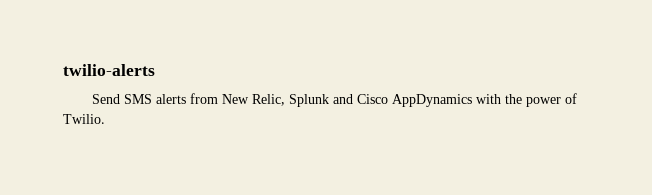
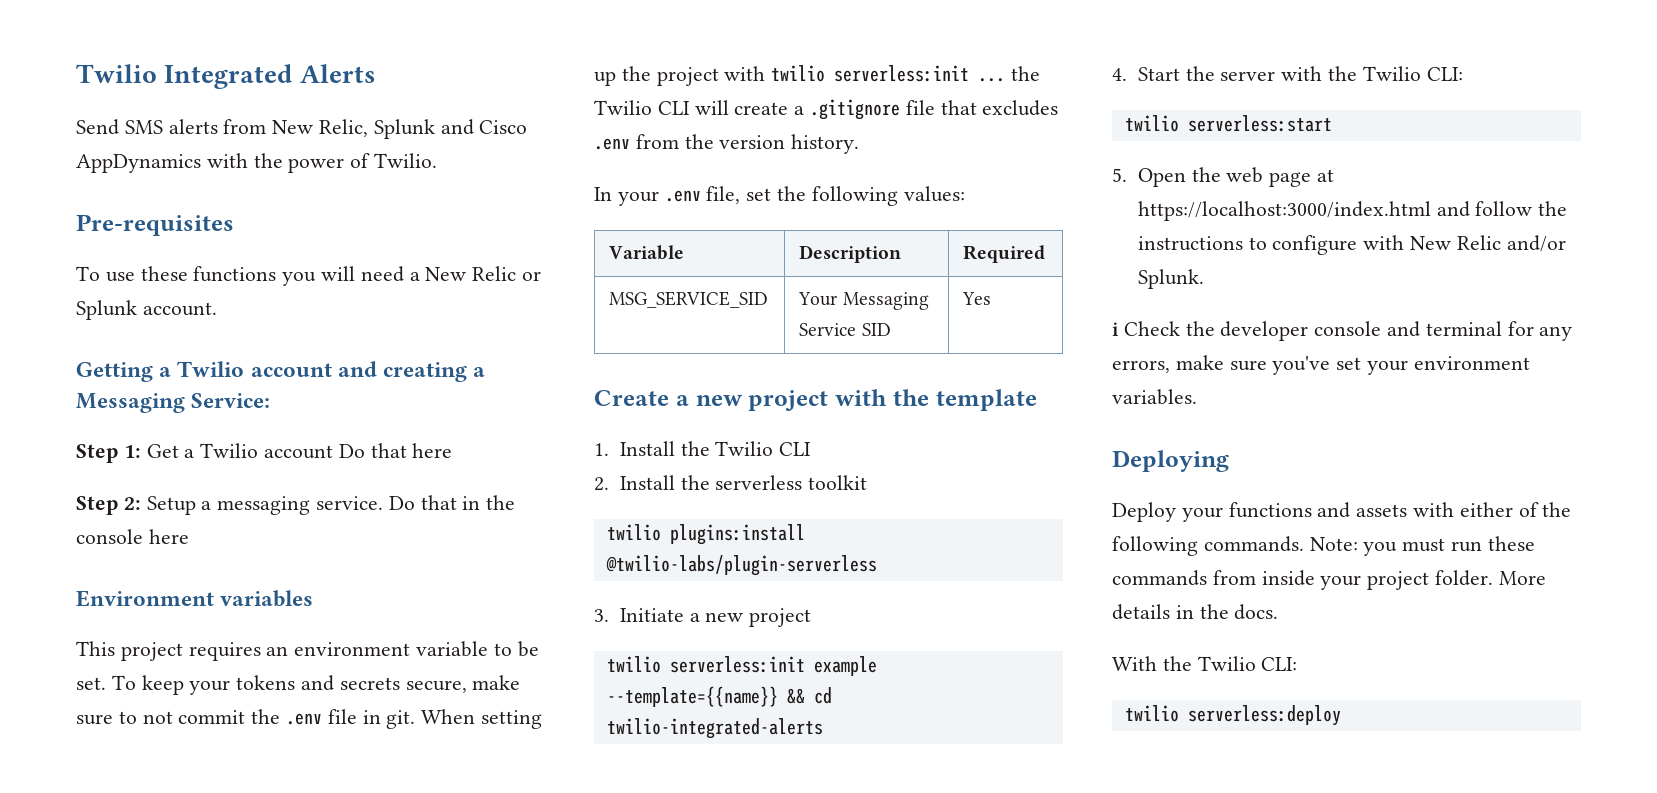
- twilio-alerts
+ Twilio Integrated Alerts
+ Pre-requisites
+ To use these functions you will need a New Relic or Splunk account.
+ Getting a Twilio account and creating a Messaging Service:
+ Step 1: Get a Twilio account Do that here
+ Step 2: Setup a messaging service. Do that in the console here
+ Environment variables
+ This project requires an environment variable to be set. To keep your tokens and secrets secure, make sure to not commit the .env file in git. When setting up the project with twilio serverless:init ... the Twilio CLI will create a .gitignore file that excludes .env from the version history.
+ In your .env file, set the following values:
+ Variable | Description | Required
+ MSG_SERVICE_SID | Your Messaging Service SID | Yes
+ Create a new project with the template
+ 1. Install the Twilio CLI
+ 2. Install the serverless toolkit
+ twilio plugins:install @twilio-labs/plugin-serverless
+ 3. Initiate a new project
+ twilio serverless:init example --template={{name}} && cd twilio-integrated-alerts
+ 4. Start the server with the Twilio CLI:
+ twilio serverless:start
+ 5. Open the web page at https://localhost:3000/index.html and follow the instructions to configure with New Relic and/or Splunk.
+ ℹ Check the developer console and terminal for any errors, make sure you've set your environment variables.
+ Deploying
+ Deploy your functions and assets with either of the following commands. Note: you must run these commands from inside your project folder. More details in the docs.
+ With the Twilio CLI:
+ twilio serverless:deploy

